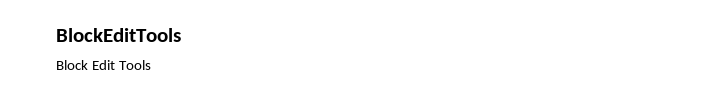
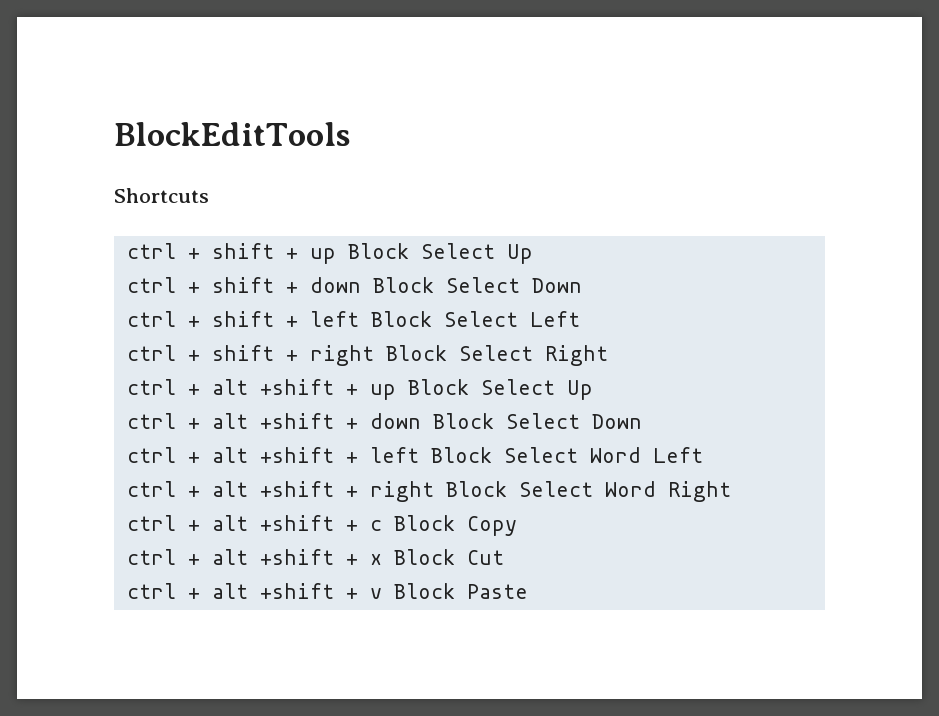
- Block Edit Tools
+ Shortcuts
+ ctrl + shift + up Block Select Up
+ ctrl + shift + down Block Select Down
+ ctrl + shift + left Block Select Left
+ ctrl + shift + right Block Select Right
+ ctrl + alt +shift + up Block Select Up
+ ctrl + alt +shift + down Block Select Down
+ ctrl + alt +shift + left Block Select Word Left
+ ctrl + alt +shift + right Block Select Word Right
+ ctrl + alt +shift + c Block Copy
+ ctrl + alt +shift + x Block Cut
+ ctrl + alt +shift + v Block Paste

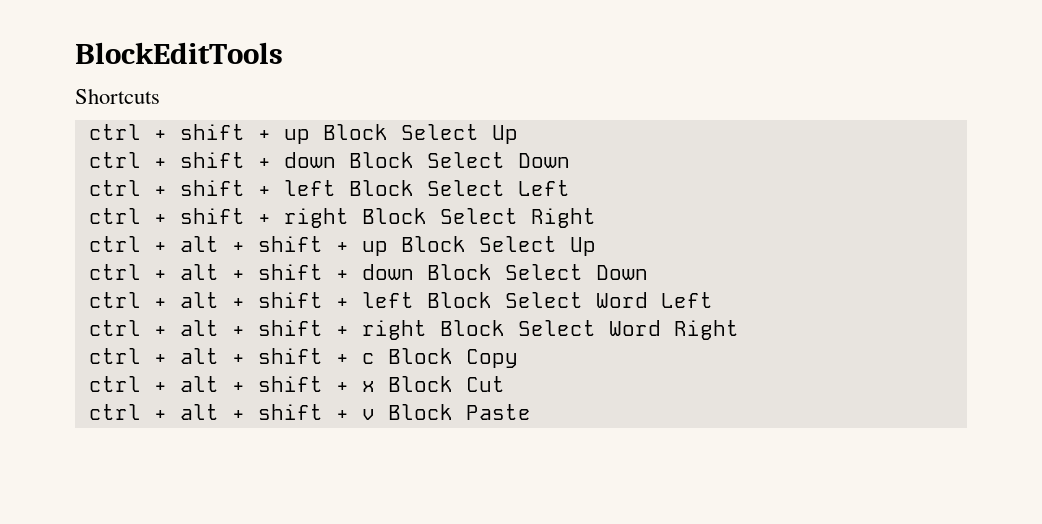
- ctrl + alt +shift + up Block Select Up
+ ctrl + alt + shift + up Block Select Up
- ctrl + alt +shift + down Block Select Down
+ ctrl + alt + shift + down Block Select Down
- ctrl + alt +shift + left Block Select Word Left
+ ctrl + alt + shift + left Block Select Word Left
- ctrl + alt +shift + right Block Select Word Right
+ ctrl + alt + shift + right Block Select Word Right
- ctrl + alt +shift + c Block Copy
+ ctrl + alt + shift + c Block Copy
- ctrl + alt +shift + x Block Cut
+ ctrl + alt + shift + x Block Cut
- ctrl + alt +shift + v Block Paste
+ ctrl + alt + shift + v Block Paste

